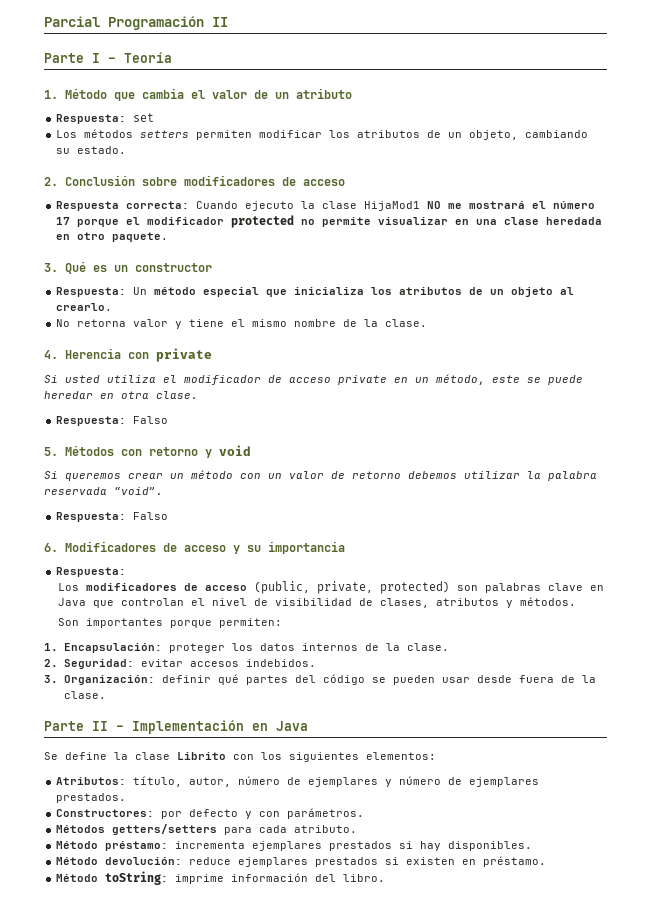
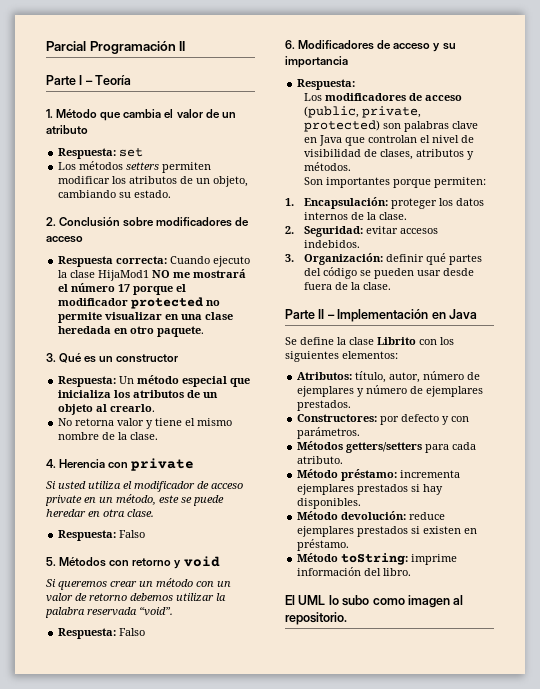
+ El UML lo subo como imagen al repositorio.

